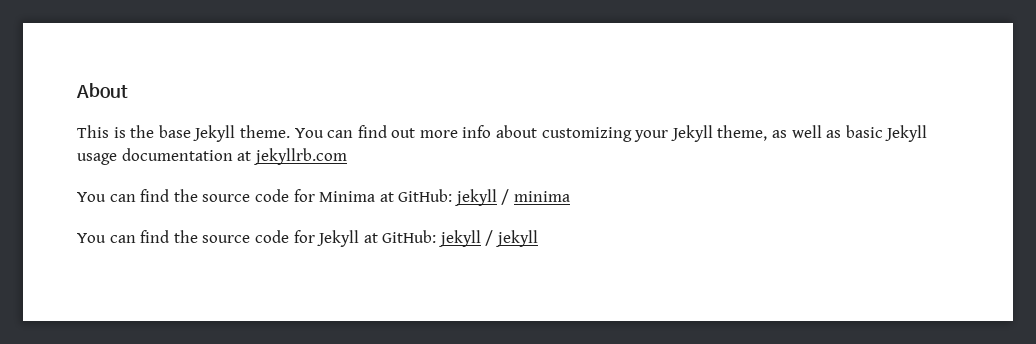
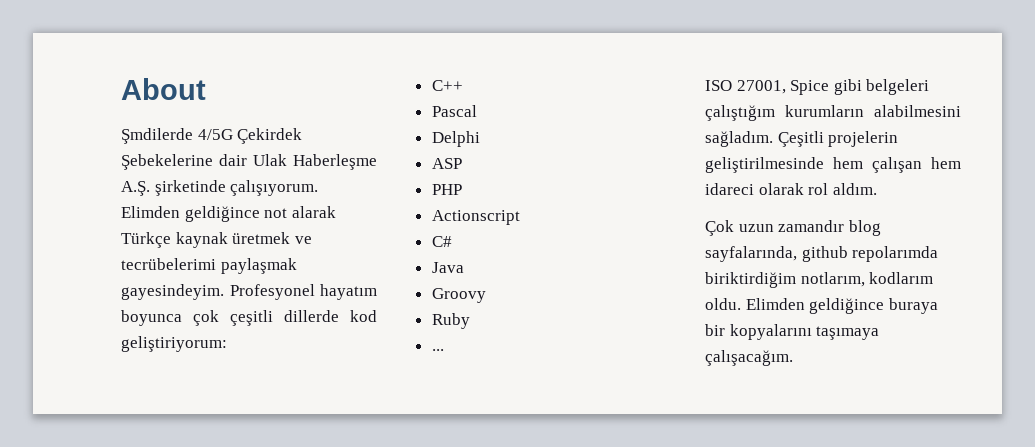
- This is the base Jekyll theme. You can find out more info about customizing your Jekyll theme, as well as basic Jekyll usage documentation at jekyllrb.com
- You can find the source code for Minima at GitHub: jekyll / minima
- You can find the source code for Jekyll at GitHub: jekyll / jekyll
+ Şmdilerde 4/5G Çekirdek Şebekelerine dair Ulak Haberleşme A.Ş. şirketinde çalışıyorum. Elimden geldiğince not alarak Türkçe kaynak üretmek ve tecrübelerimi paylaşmak gayesindeyim. Profesyonel hayatım boyunca çok çeşitli dillerde kod geliştiriyorum:
+ C++
+ Pascal
+ Delphi
+ ASP
+ PHP
+ Actionscript
+ C#
+ Java
+ Groovy
+ Ruby
+ ...
+ ISO 27001, Spice gibi belgeleri çalıştığım kurumların alabilmesini sağladım. Çeşitli projelerin geliştirilmesinde hem çalışan hem idareci olarak rol aldım.
+ Çok uzun zamandır blog sayfalarında, github repolarımda biriktirdiğim notlarım, kodlarım oldu. Elimden geldiğince buraya bir kopyalarını taşımaya çalışacağım.

